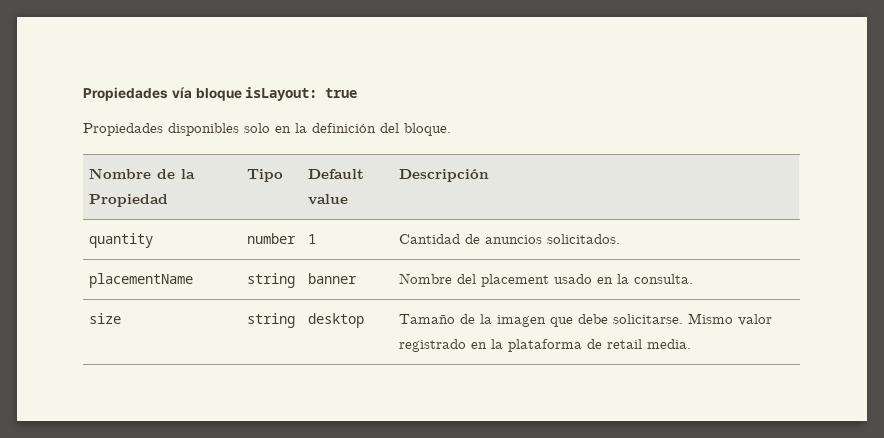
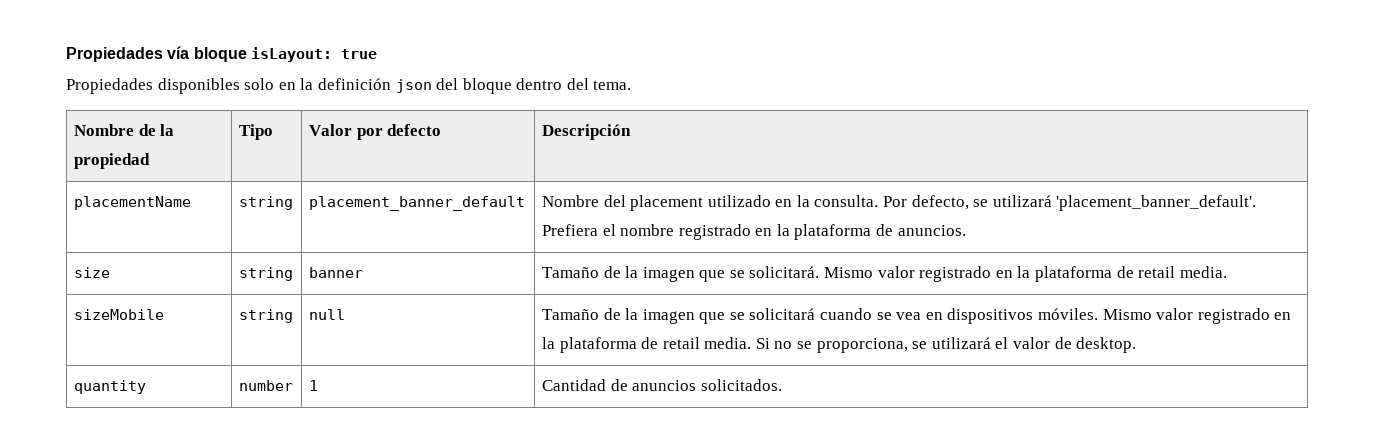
- Propiedades disponibles solo en la definición del bloque.
+ Propiedades disponibles solo en la definición json del bloque dentro del tema.
- Nombre de la Propiedad | Tipo | Default value | Descripción
+ Nombre de la propiedad | Tipo | Valor por defecto | Descripción
+ placementName | string | placement_banner_default | Nombre del placement utilizado en la consulta. Por defecto, se utilizará 'placement_banner_default'. Prefiera el nombre registrado en la plataforma de anuncios.
+ size | string | banner | Tamaño de la imagen que se solicitará. Mismo valor registrado en la plataforma de retail media.
+ sizeMobile | string | null | Tamaño de la imagen que se solicitará cuando se vea en dispositivos móviles. Mismo valor registrado en la plataforma de retail media. Si no se proporciona, se utilizará el valor de desktop.
- placementName | string | banner | Nombre del placement usado en la consulta.
- size | string | desktop | Tamaño de la imagen que debe solicitarse. Mismo valor registrado en la plataforma de retail media.

